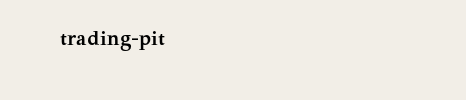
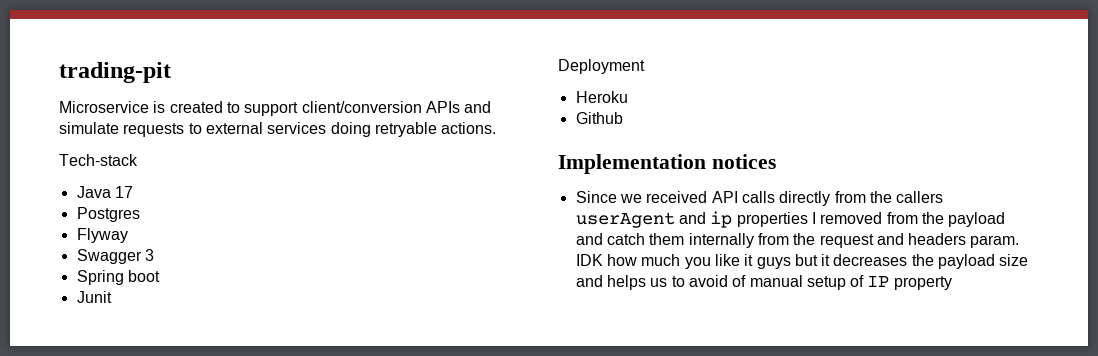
+ Microservice is created to support client/conversion APIs and simulate requests to external services doing retryable actions.
+ Tech-stack
+ Java 17
+ Postgres
+ Flyway
+ Swagger 3
+ Spring boot
+ Junit
+ Deployment
+ Heroku
+ Github
+ Implementation notices
+ Since we received API calls directly from the callers userAgent and ip properties I removed from the payload and catch them internally from the request and headers param. IDK how much you like it guys but it decreases the payload size and helps us to avoid of manual setup of IP property

